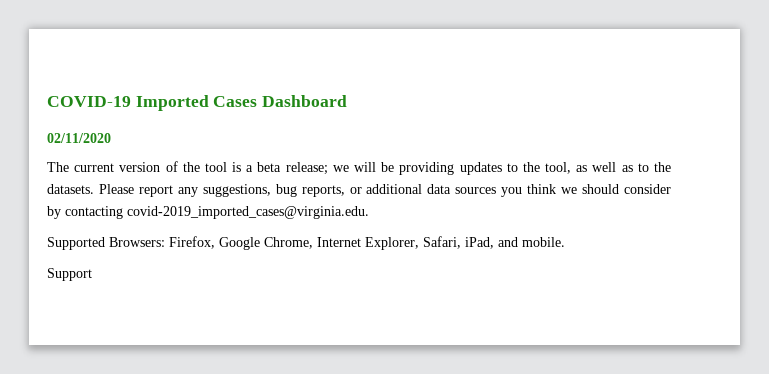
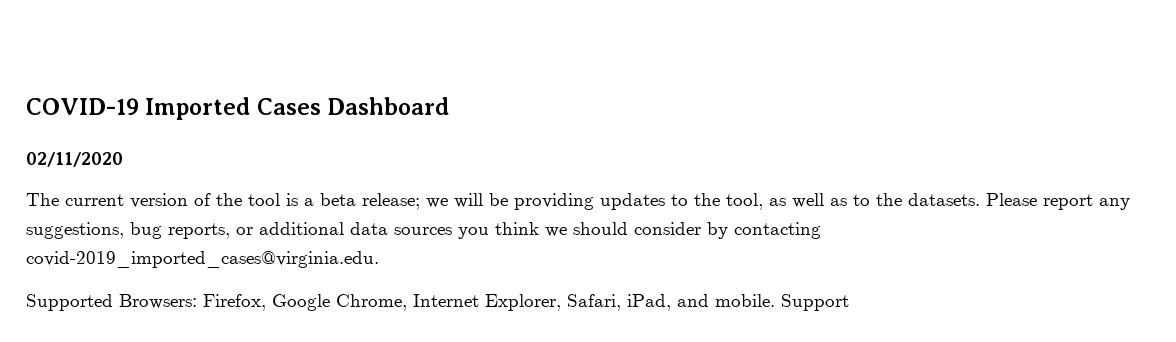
- Supported Browsers: Firefox, Google Chrome, Internet Explorer, Safari, iPad, and mobile.
- Support
+ Supported Browsers: Firefox, Google Chrome, Internet Explorer, Safari, iPad, and mobile. Support

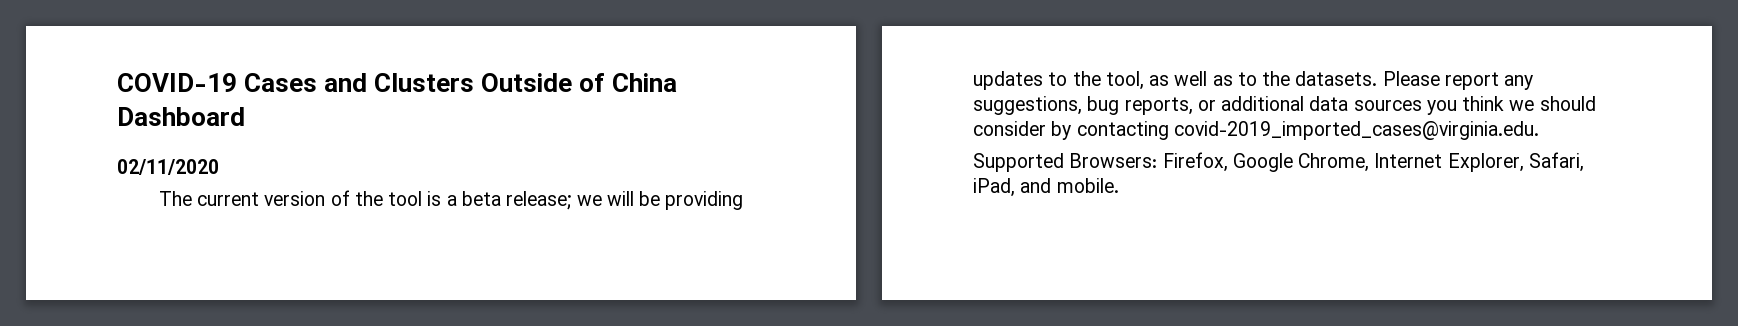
- COVID-19 Imported Cases Dashboard
+ COVID-19 Cases and Clusters Outside of China Dashboard
- Support

